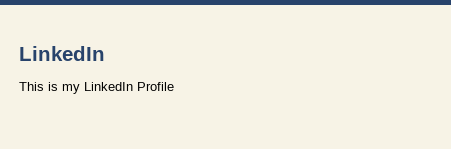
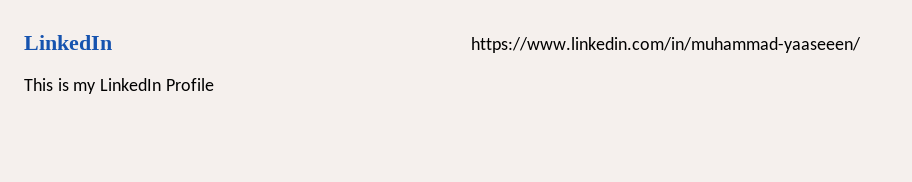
- This is my LinkedIn Profile
+ This is my LinkedIn Profile https://www.linkedin.com/in/muhammad-yaaseeen/

